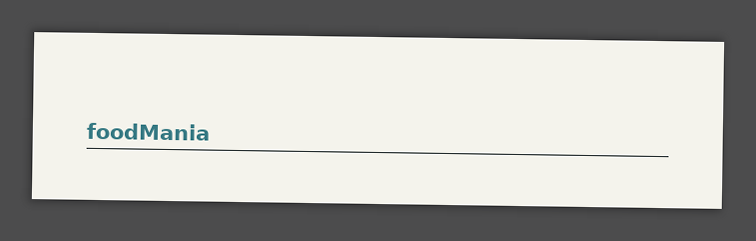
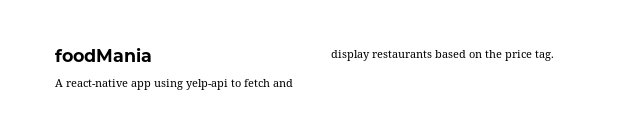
+ A react-native app using yelp-api to fetch and display restaurants based on the price tag.

